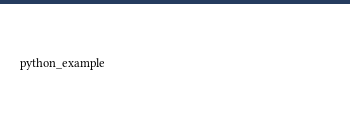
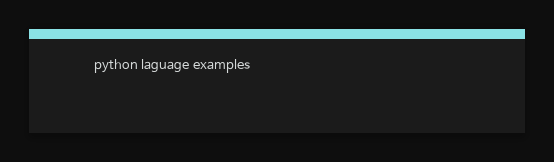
- python_example
+ python laguage examples

